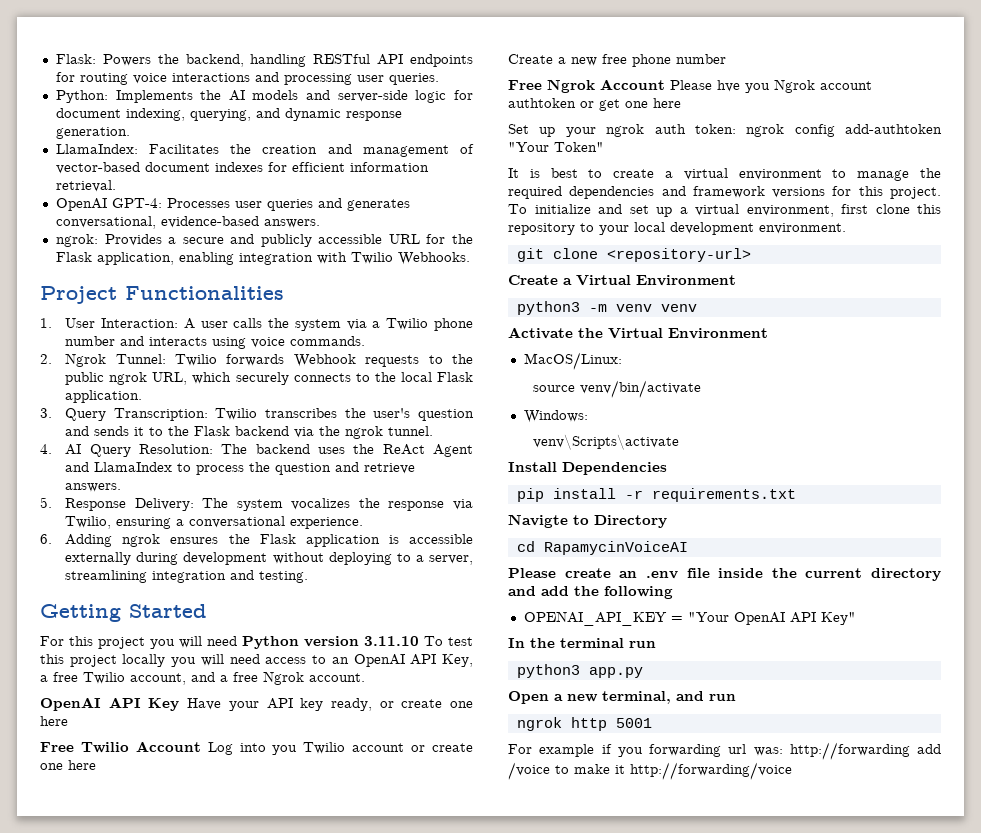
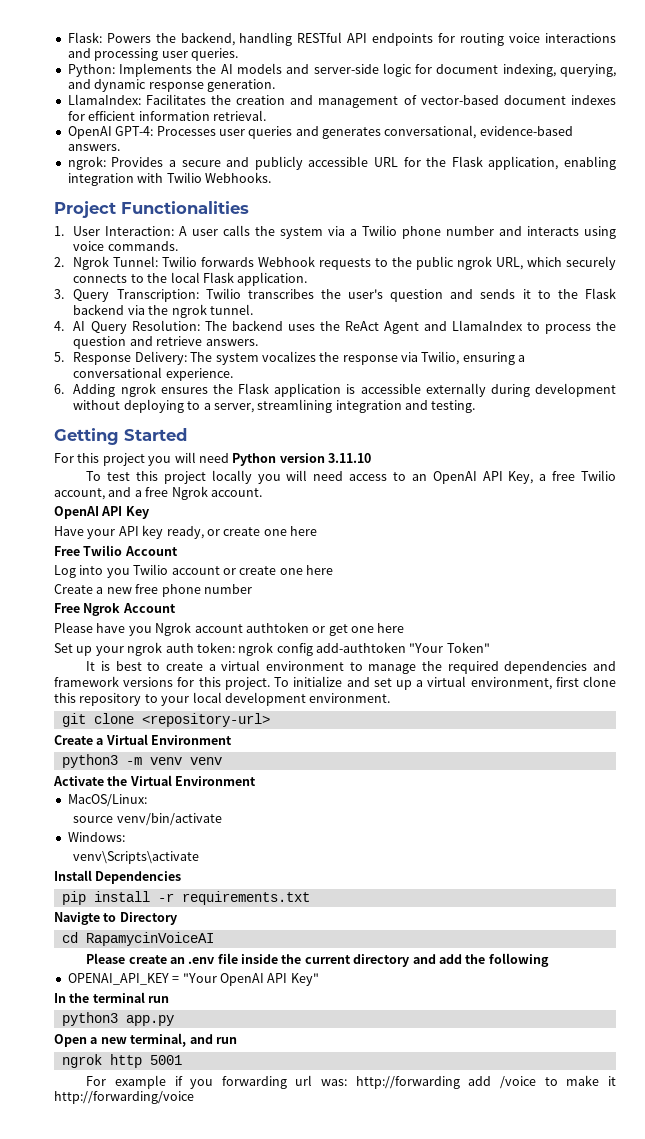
- For this project you will need Python version 3.11.10 To test this project locally you will need access to an OpenAI API Key, a free Twilio account, and a free Ngrok account.
+ For this project you will need Python version 3.11.10
+ To test this project locally you will need access to an OpenAI API Key, a free Twilio account, and a free Ngrok account.
- OpenAI API Key Have your API key ready, or create one here
+ OpenAI API Key
+ Have your API key ready, or create one here
- Free Twilio Account Log into you Twilio account or create one here
+ Free Twilio Account
+ Log into you Twilio account or create one here
- Free Ngrok Account Please hve you Ngrok account authtoken or get one here
+ Free Ngrok Account
+ Please have you Ngrok account authtoken or get one here

